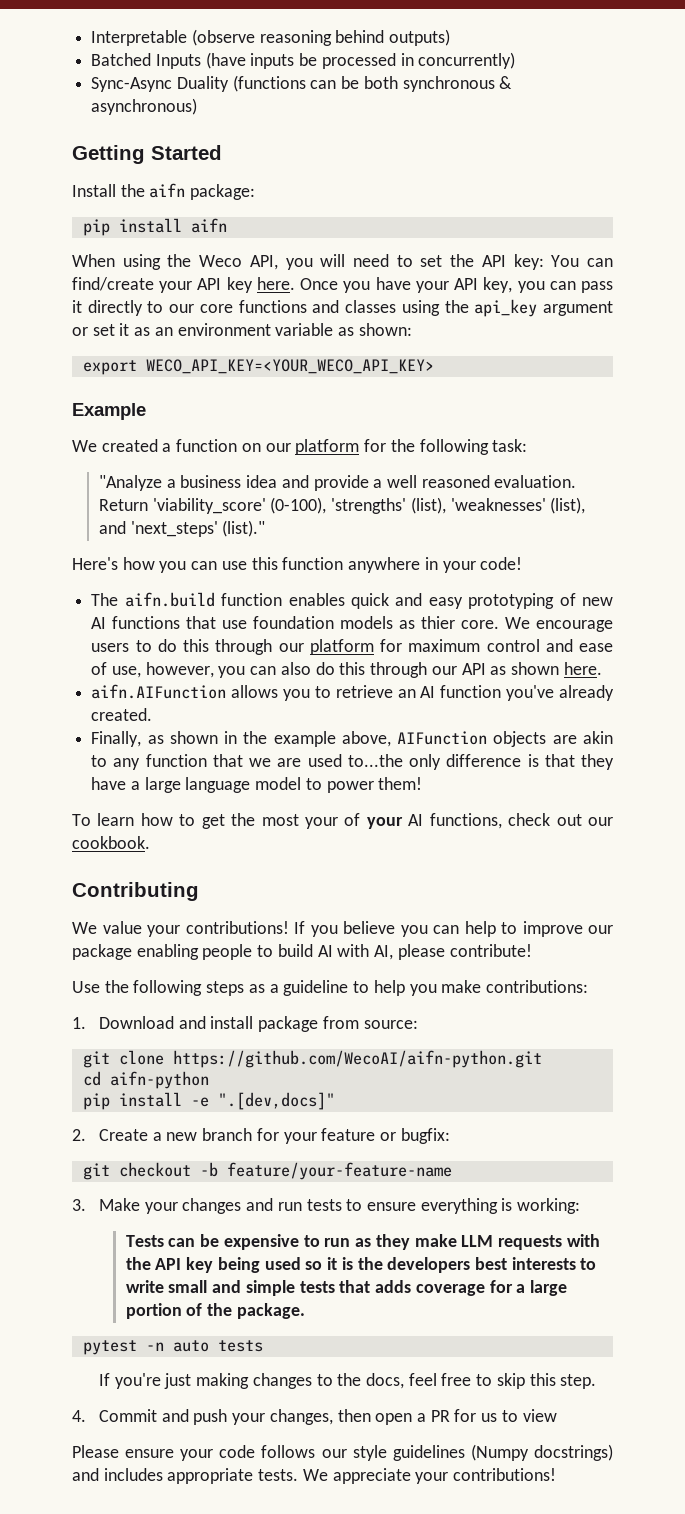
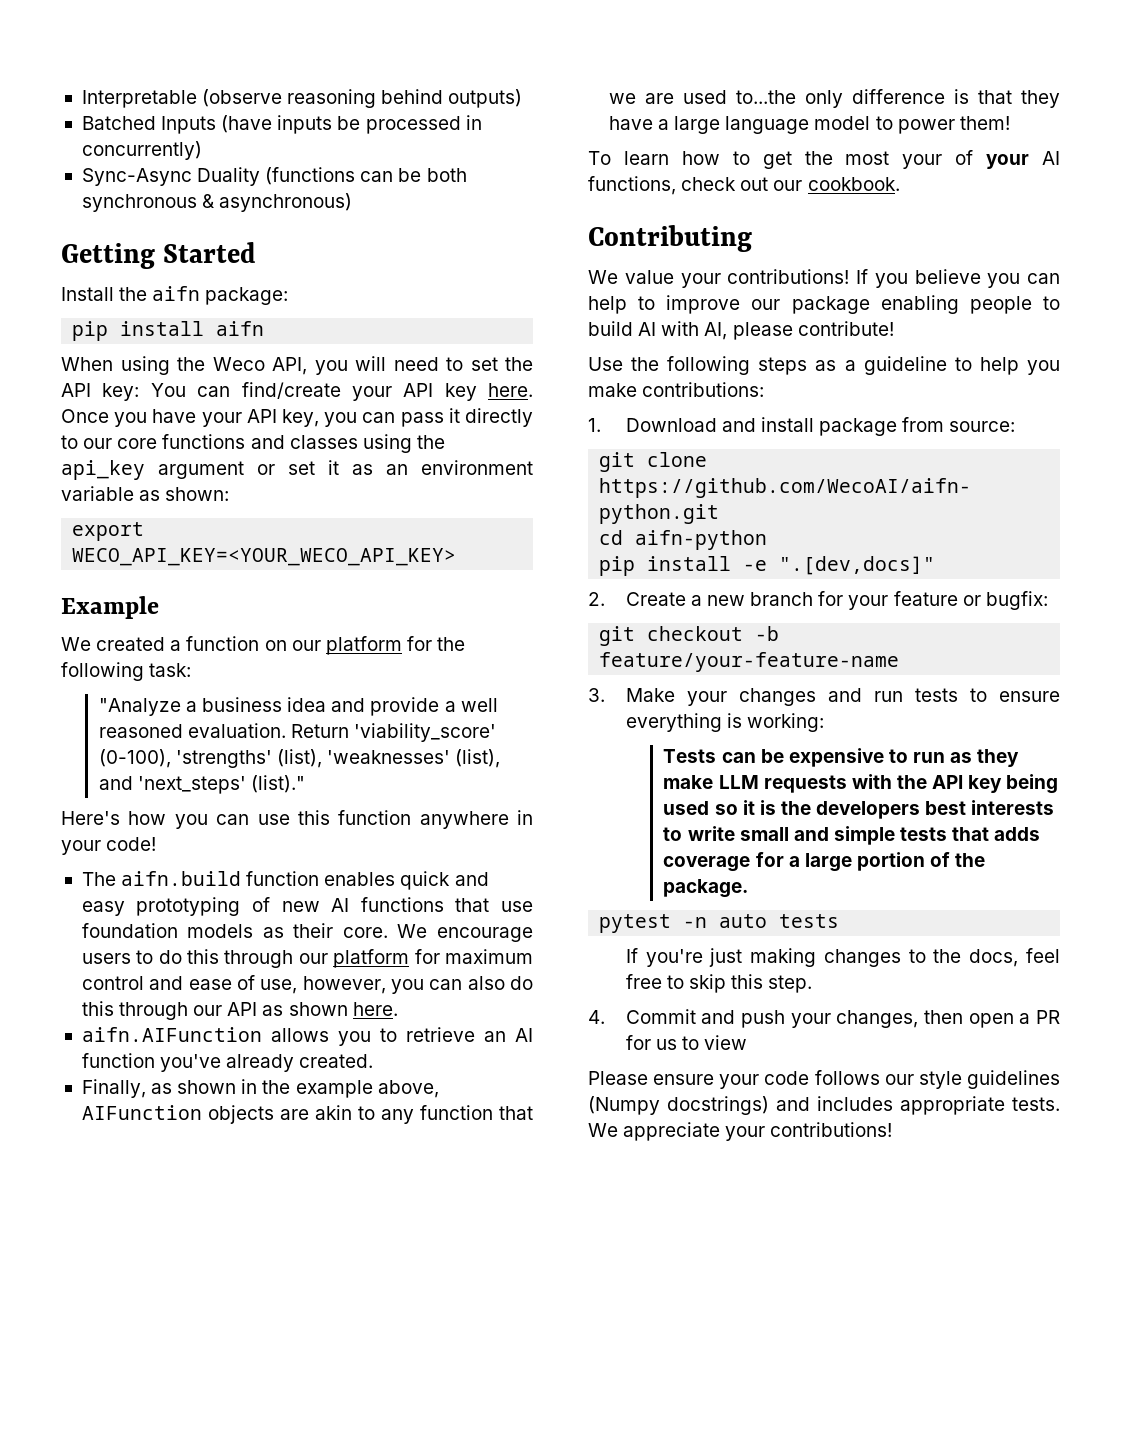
- The aifn.build function enables quick and easy prototyping of new AI functions that use foundation models as thier core.
+ The aifn.build function enables quick and easy prototyping of new AI functions that use foundation models as their core.

